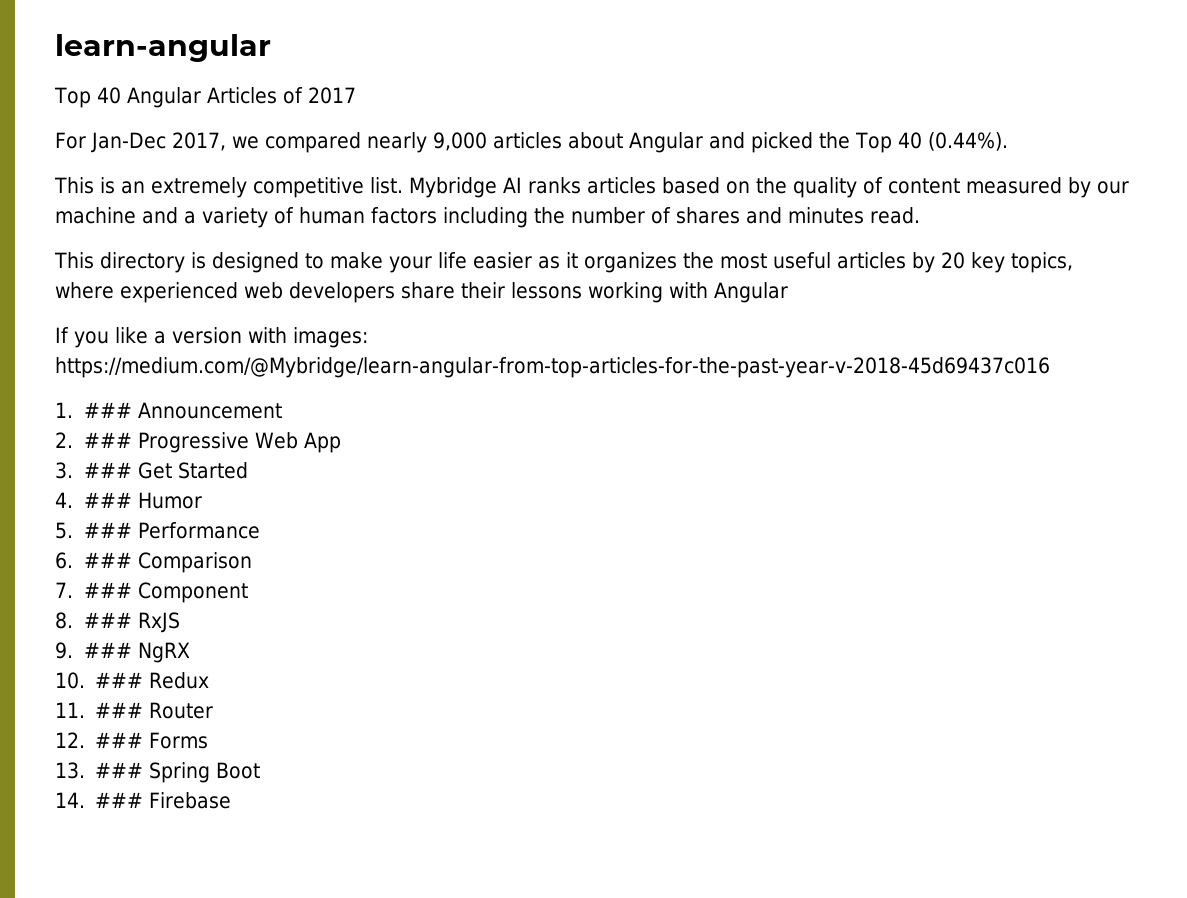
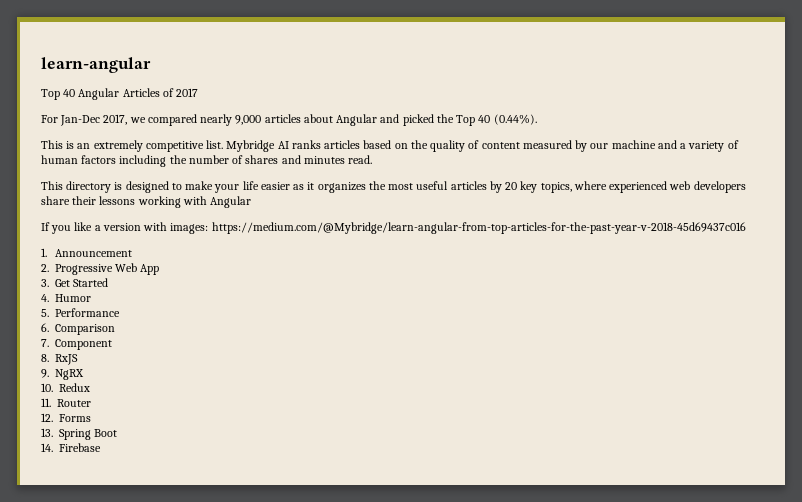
- 1. ### Announcement
+ 1. Announcement
- 2. ### Progressive Web App
+ 2. Progressive Web App
- 3. ### Get Started
+ 3. Get Started
- 4. ### Humor
+ 4. Humor
- 5. ### Performance
+ 5. Performance
- 6. ### Comparison
+ 6. Comparison
- 7. ### Component
+ 7. Component
- 8. ### RxJS
+ 8. RxJS
- 9. ### NgRX
+ 9. NgRX
- 10. ### Redux
+ 10. Redux
- 11. ### Router
+ 11. Router
- 12. ### Forms
+ 12. Forms
- 13. ### Spring Boot
+ 13. Spring Boot
- 14. ### Firebase
+ 14. Firebase

